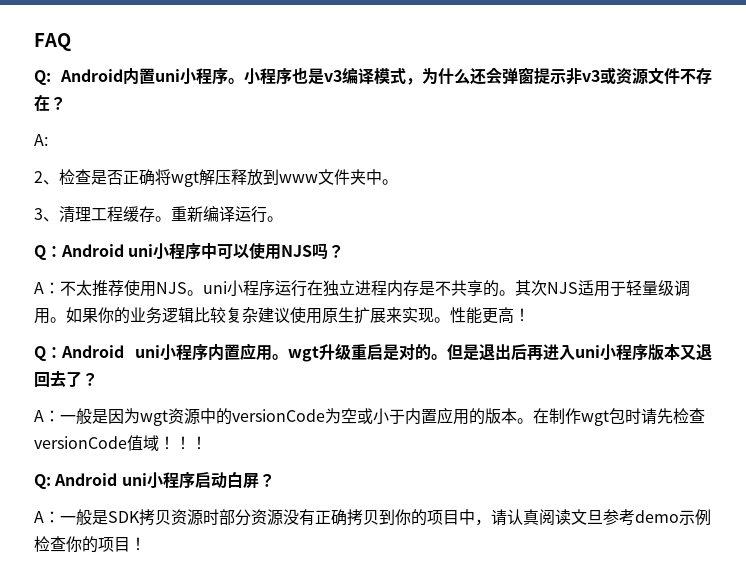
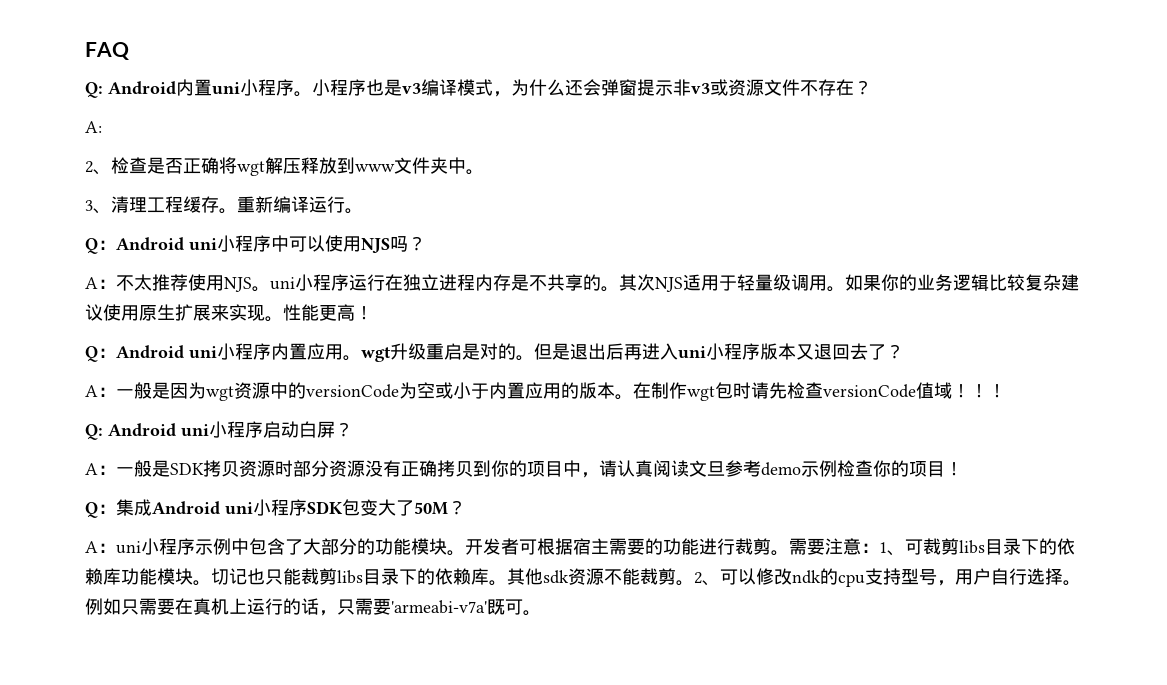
+ Q：集成Android uni小程序SDK包变大了50M？
+ A：uni小程序示例中包含了大部分的功能模块。开发者可根据宿主需要的功能进行裁剪。需要注意：1、可裁剪libs目录下的依赖库功能模块。切记也只能裁剪libs目录下的依赖库。其他sdk资源不能裁剪。2、可以修改ndk的cpu支持型号，用户自行选择。例如只需要在真机上运行的话，只需要'armeabi-v7a'既可。

